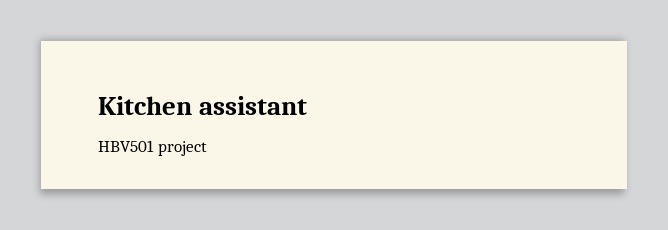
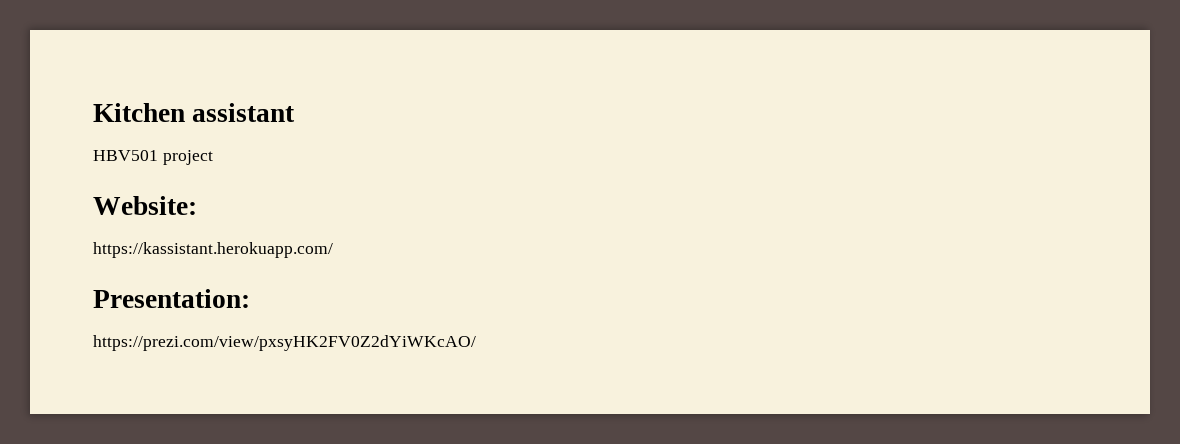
+ Website:
+ https://kassistant.herokuapp.com/
+ Presentation:
+ https://prezi.com/view/pxsyHK2FV0Z2dYiWKcAO/

